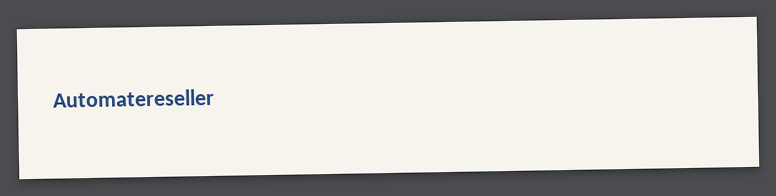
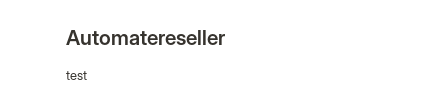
+ test

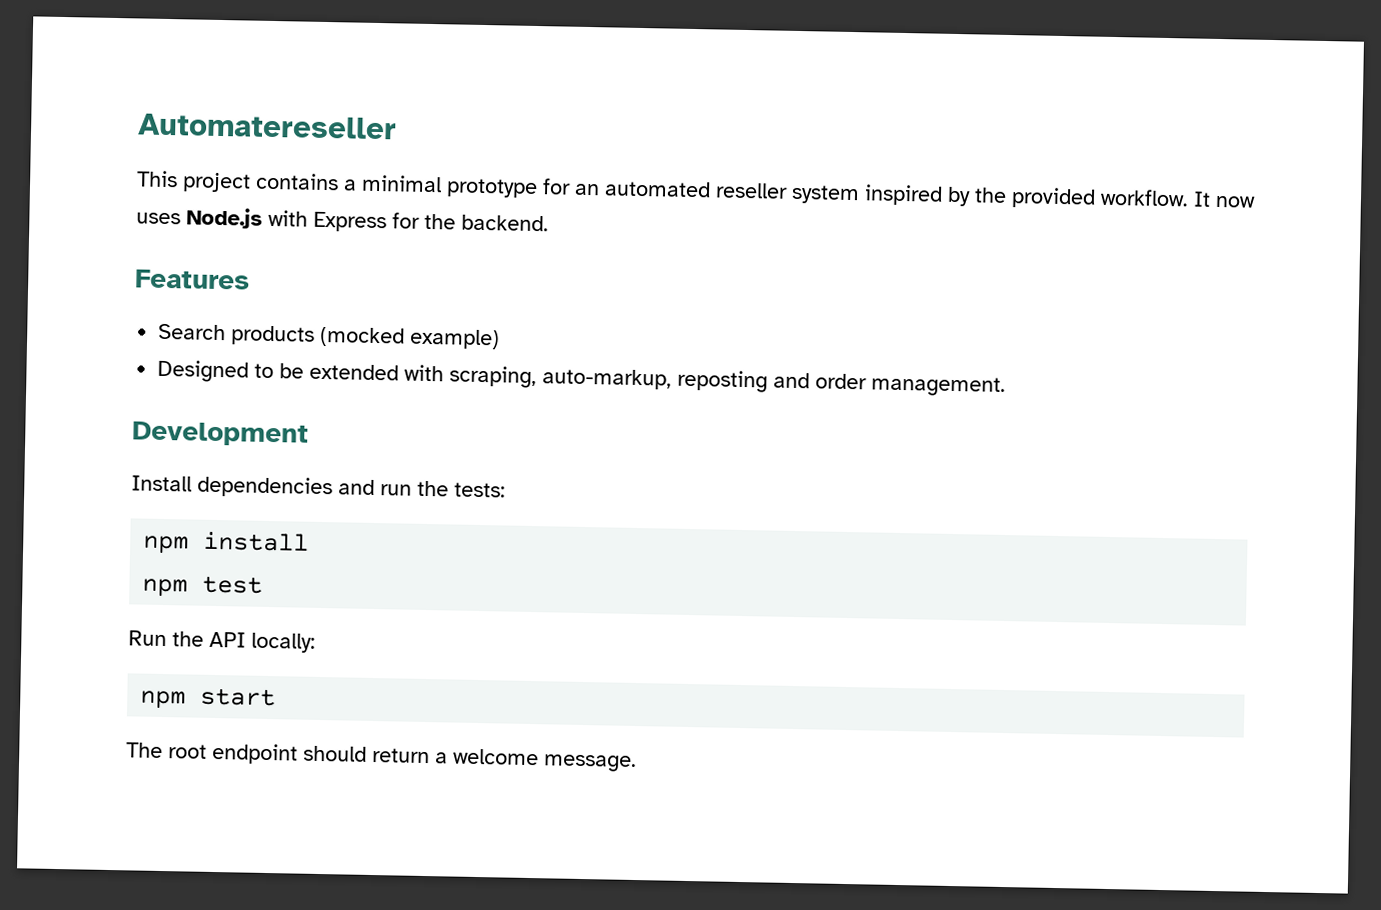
- test
+ This project contains a minimal prototype for an automated reseller system inspired by the provided workflow. It now uses Node.js with Express for the backend.
+ Features
+ Search products (mocked example)
+ Designed to be extended with scraping, auto-markup, reposting and order management.
+ Development
+ Install dependencies and run the tests:
+ npm install
+ npm test
+ Run the API locally:
+ npm start
+ The root endpoint should return a welcome message.

